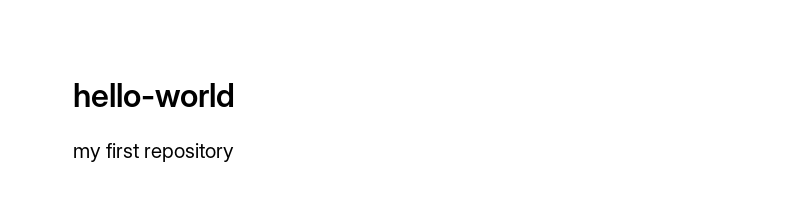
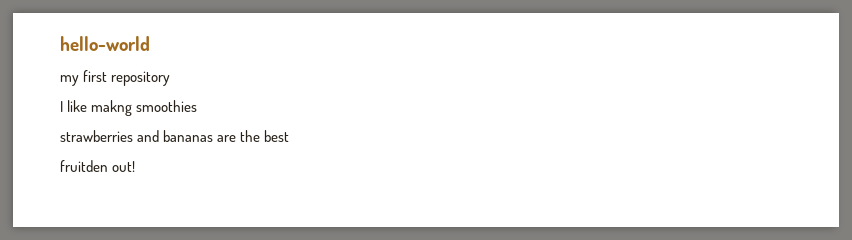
+ I like makng smoothies
+ strawberries and bananas are the best
+ fruitden out!

